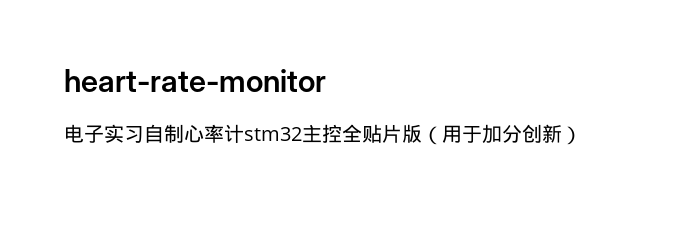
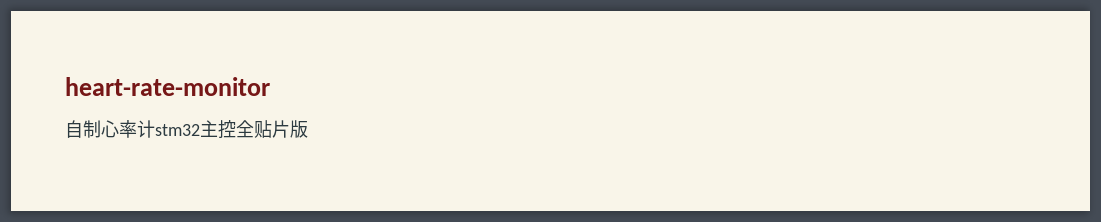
- 电子实习自制心率计stm32主控全贴片版（用于加分创新）
+ 自制心率计stm32主控全贴片版

